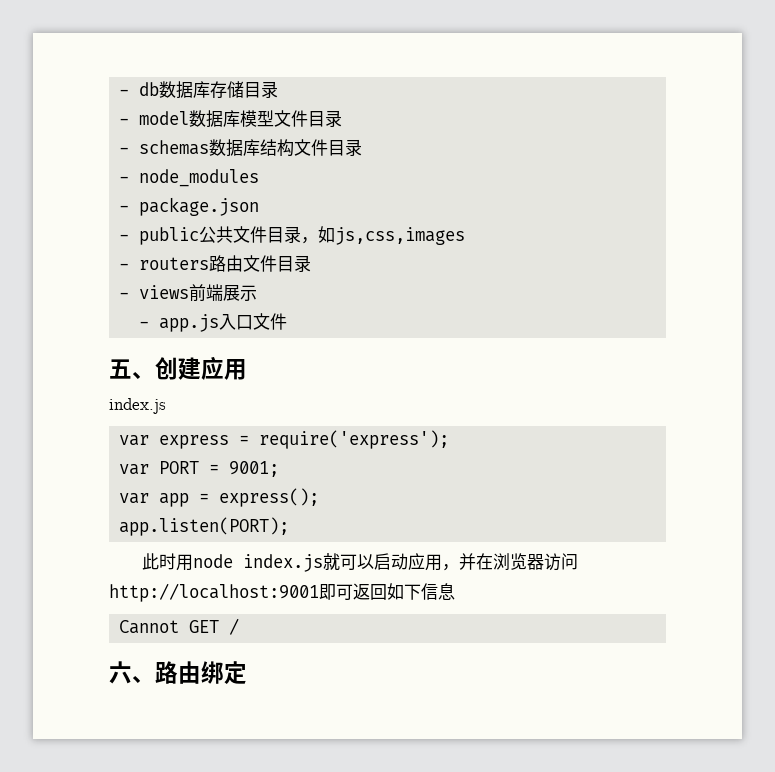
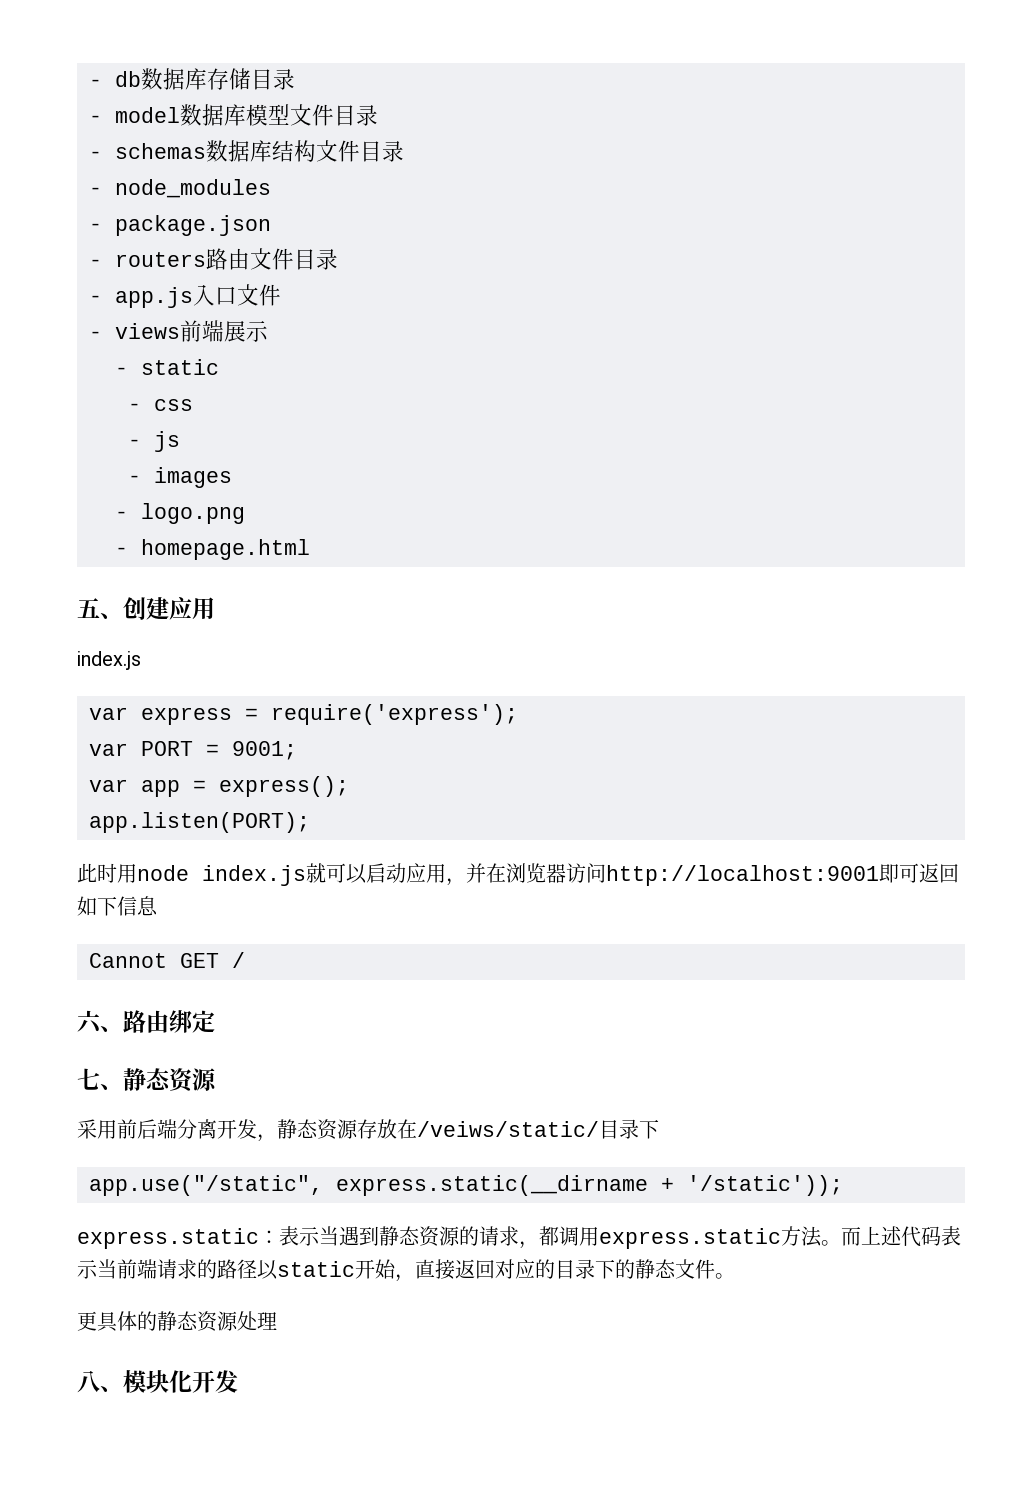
- - public公共文件目录，如js,css,images
+ - app.js入口文件
- - app.js入口文件
+ - static
+ - css
+ - js
+ - images
+ - logo.png
+ - homepage.html
+ 七、静态资源
+ 采用前后端分离开发，静态资源存放在/veiws/static/目录下
+ app.use("/static", express.static(__dirname + '/static'));
+ express.static：表示当遇到静态资源的请求，都调用express.static方法。而上述代码表示当前端请求的路径以static开始，直接返回对应的目录下的静态文件。
+ 更具体的静态资源处理
+ 八、模块化开发

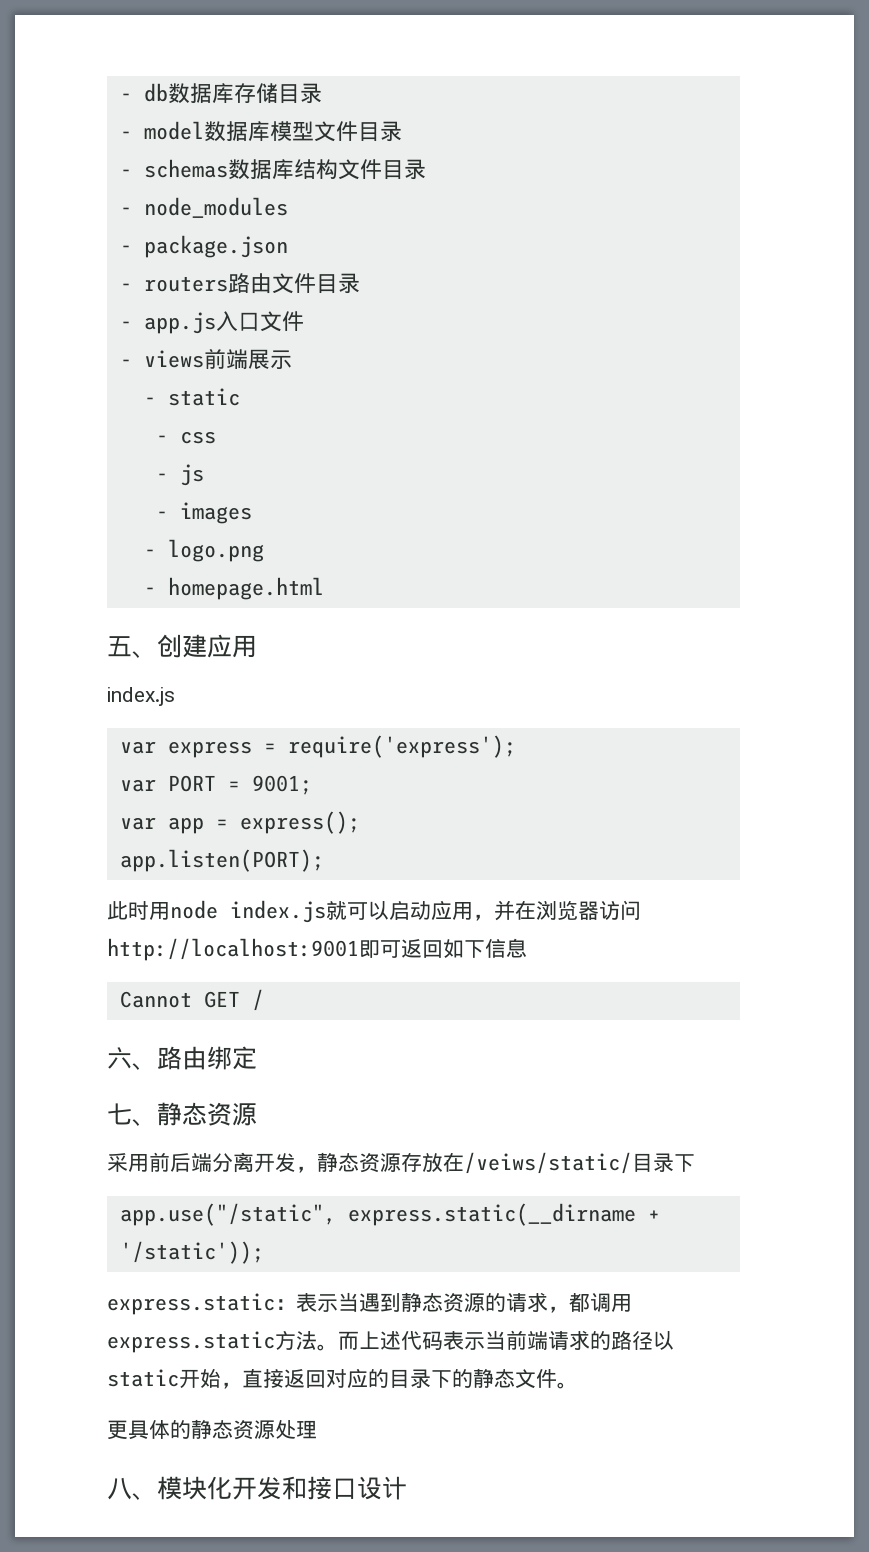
- 八、模块化开发
+ 八、模块化开发和接口设计

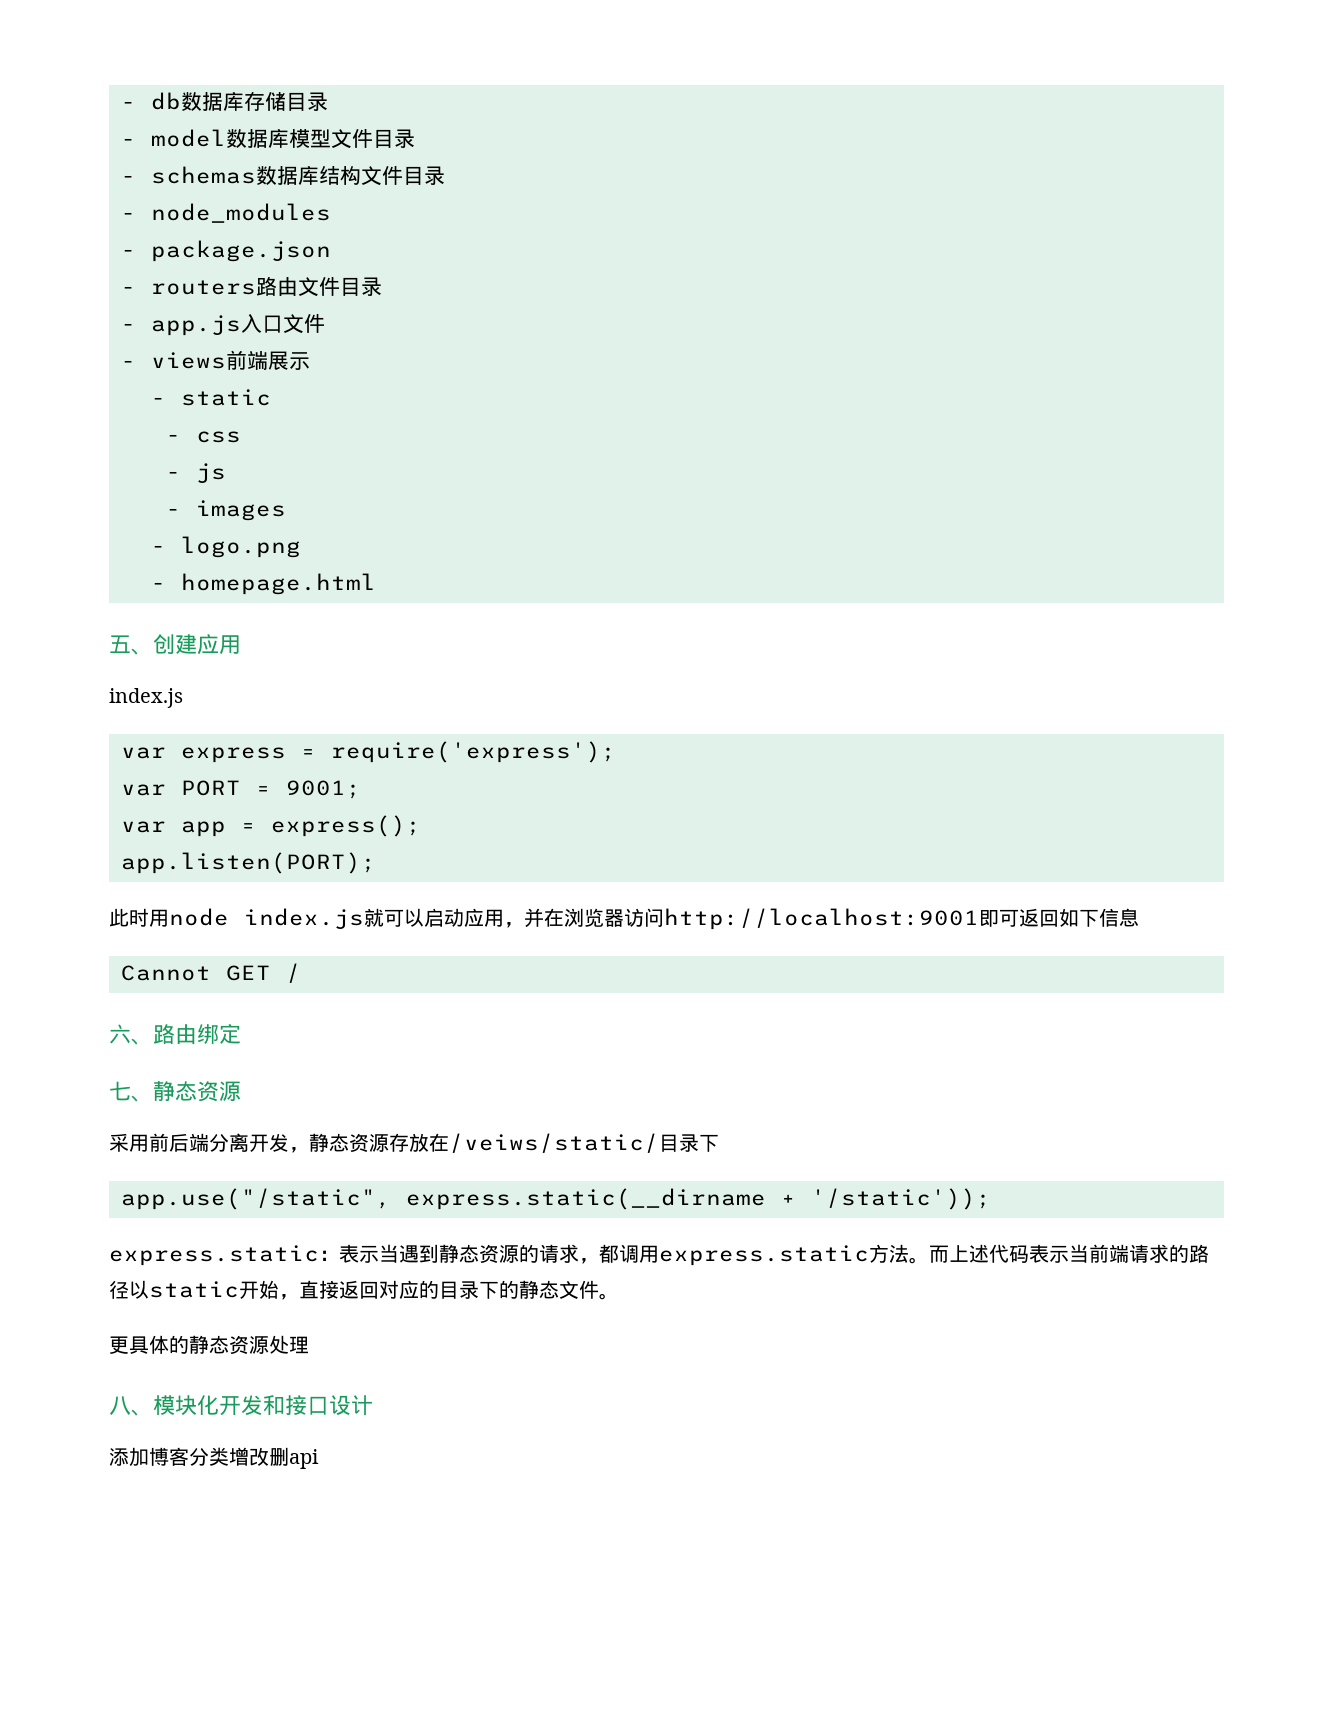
+ 添加博客分类增改删api

